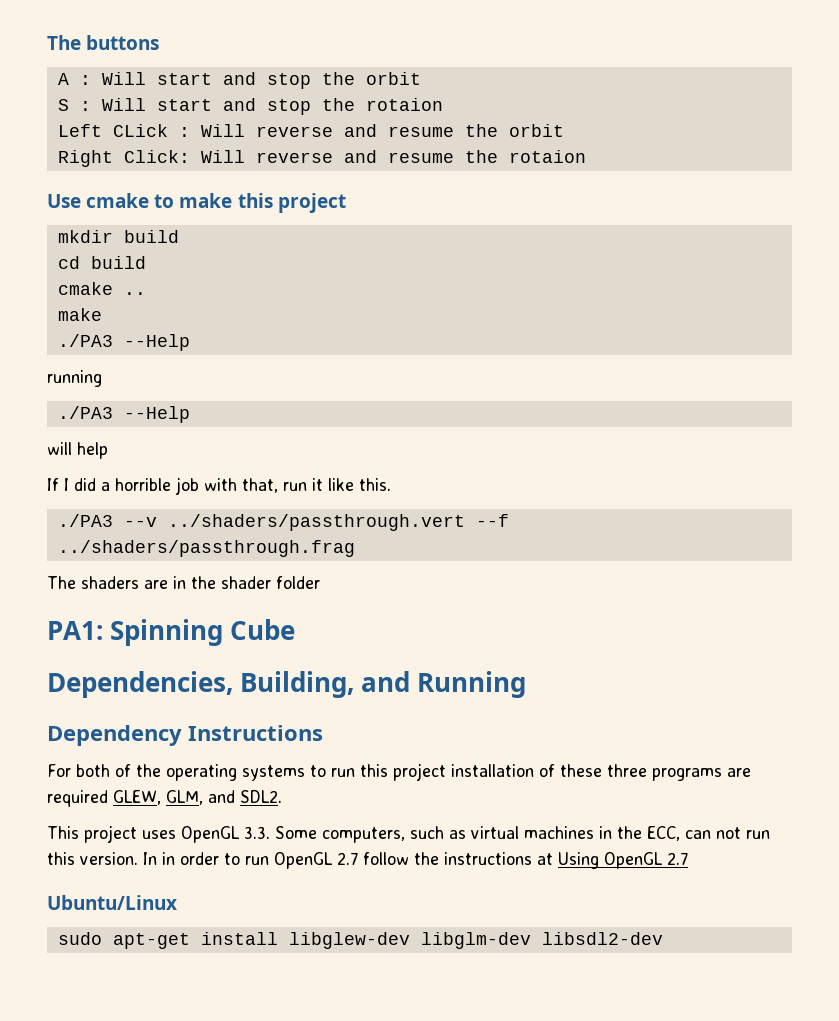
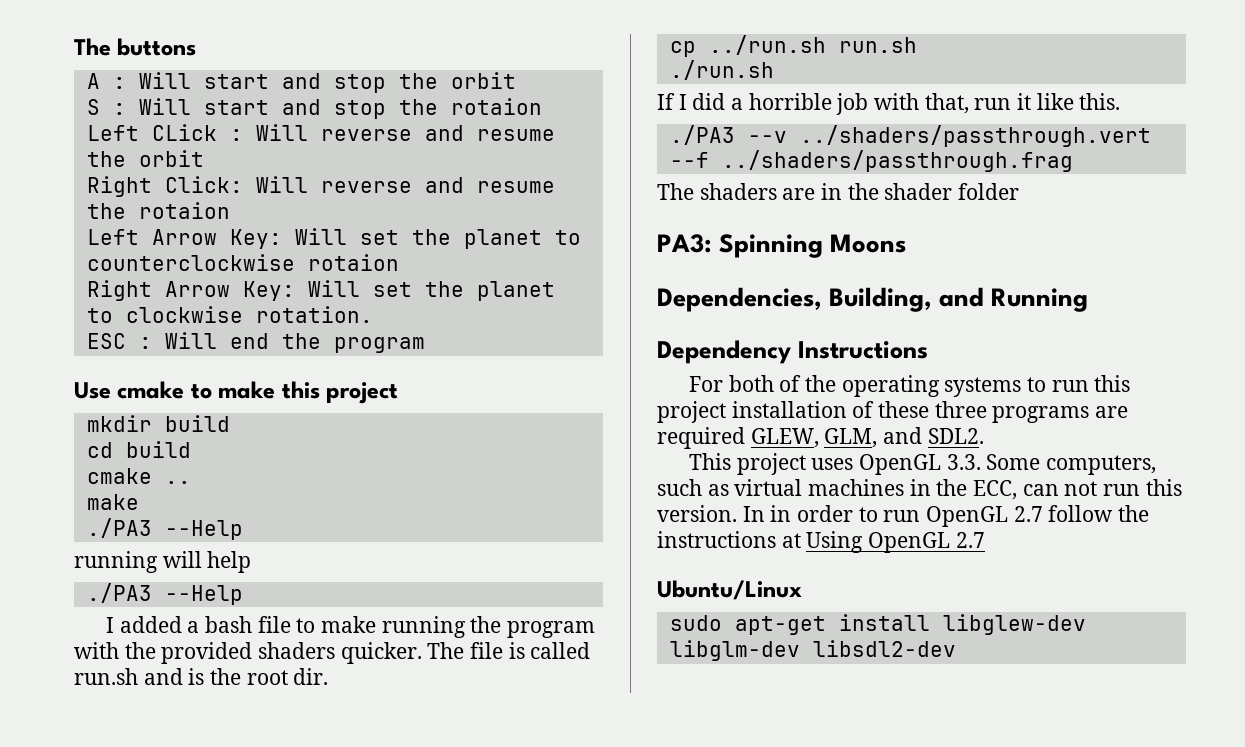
+ Left Arrow Key: Will set the planet to counterclockwise rotaion
+ Right Arrow Key: Will set the planet to clockwise rotation.
+ ESC : Will end the program
- running
+ running will help
  ./PA3 --Help
- will help
+ I added a bash file to make running the program with the provided shaders quicker. The file is called run.sh and is the root dir.
+ cp ../run.sh run.sh
+ ./run.sh
- PA1: Spinning Cube
+ PA3: Spinning Moons

